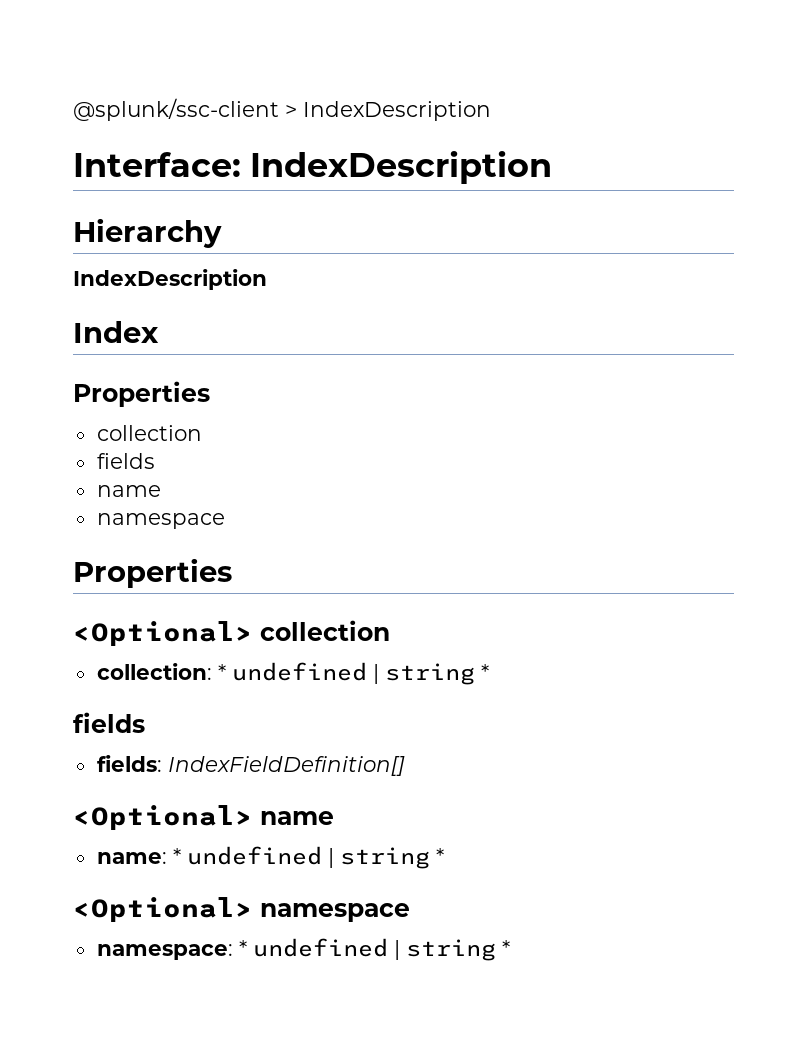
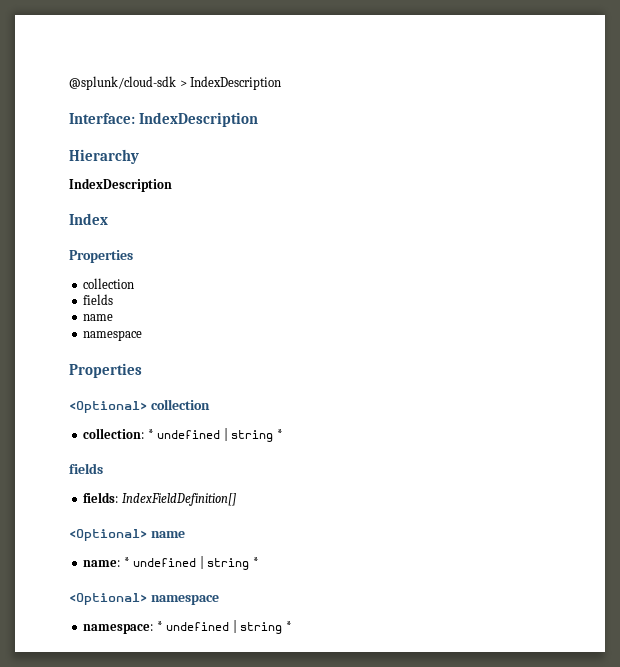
- @splunk/ssc-client > IndexDescription
+ @splunk/cloud-sdk > IndexDescription

